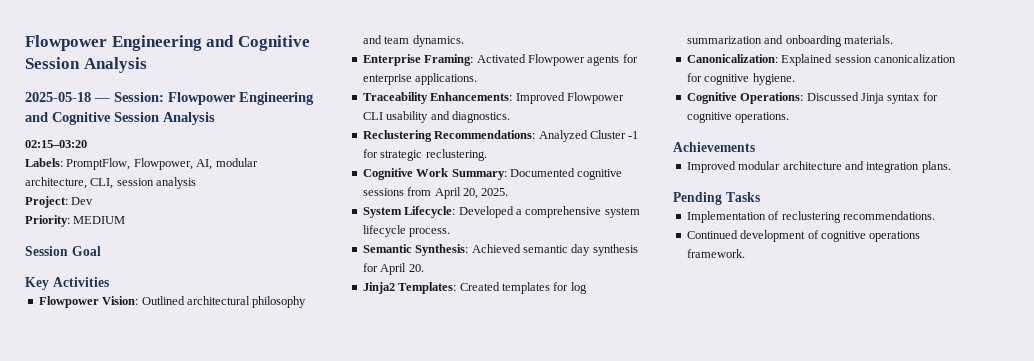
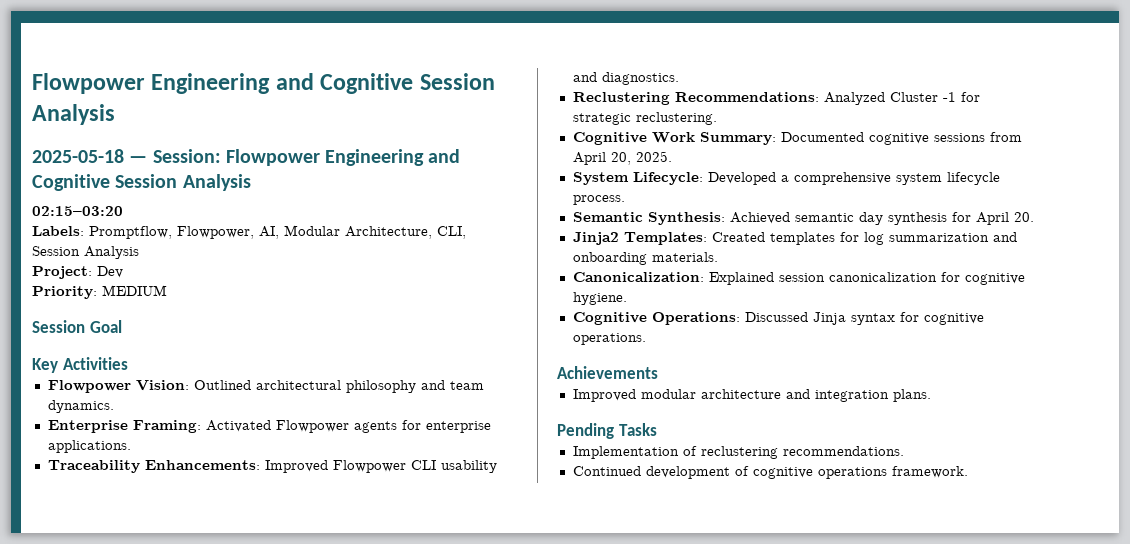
- Labels: PromptFlow, Flowpower, AI, modular architecture, CLI, session analysis
+ Labels: Promptflow, Flowpower, AI, Modular Architecture, CLI, Session Analysis

